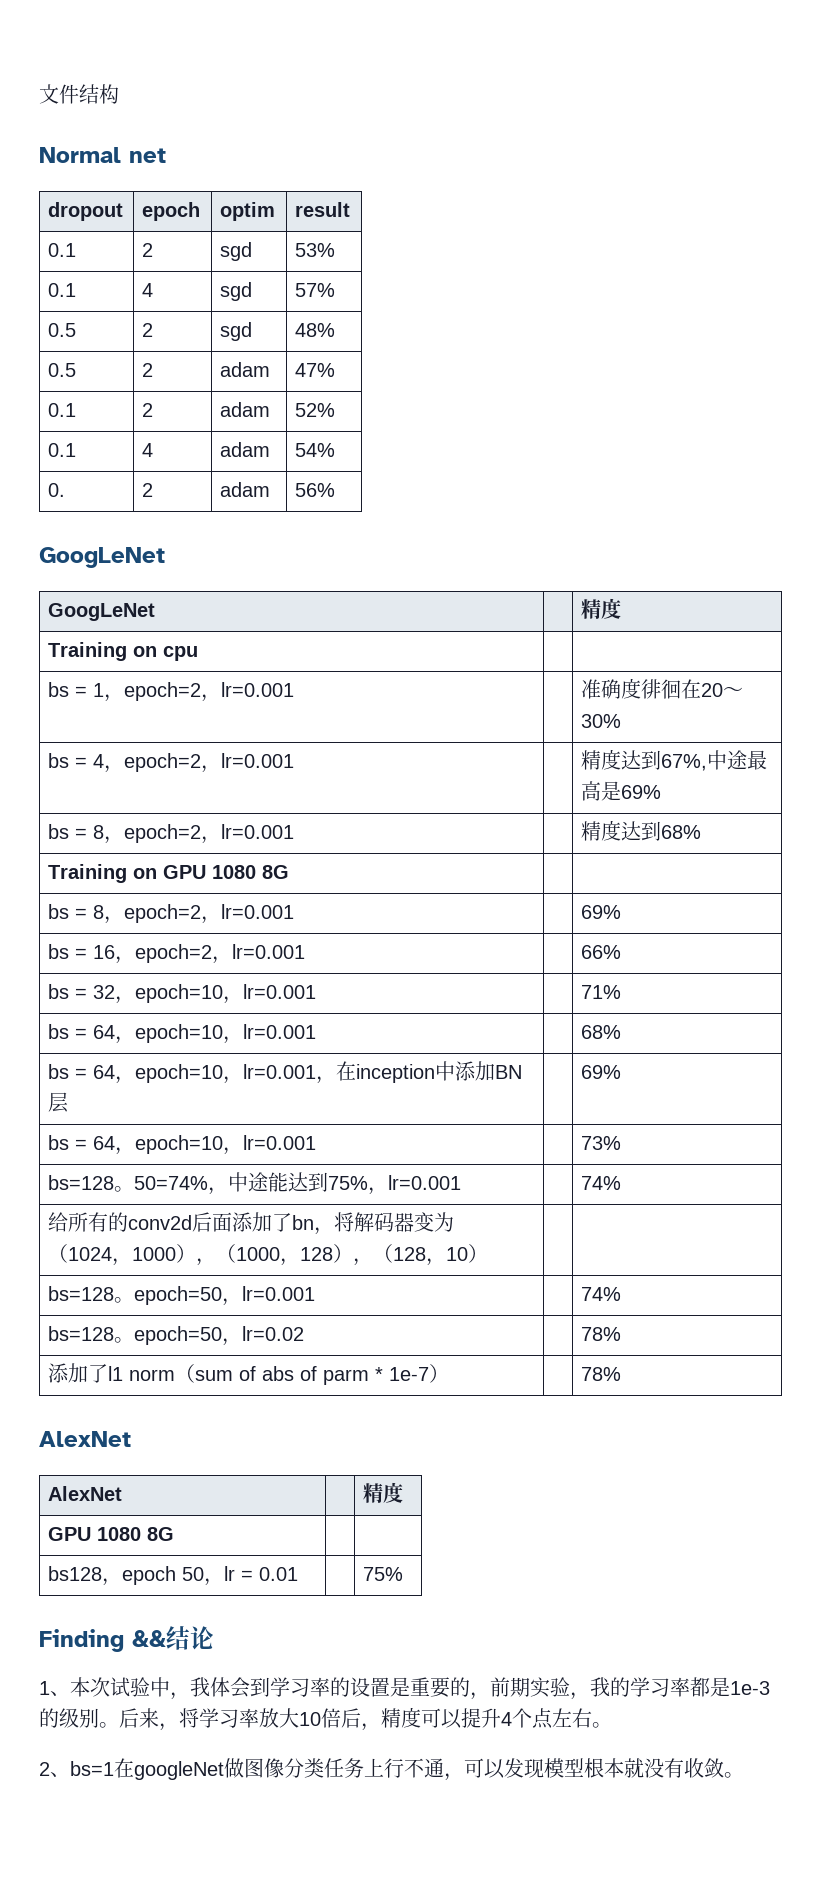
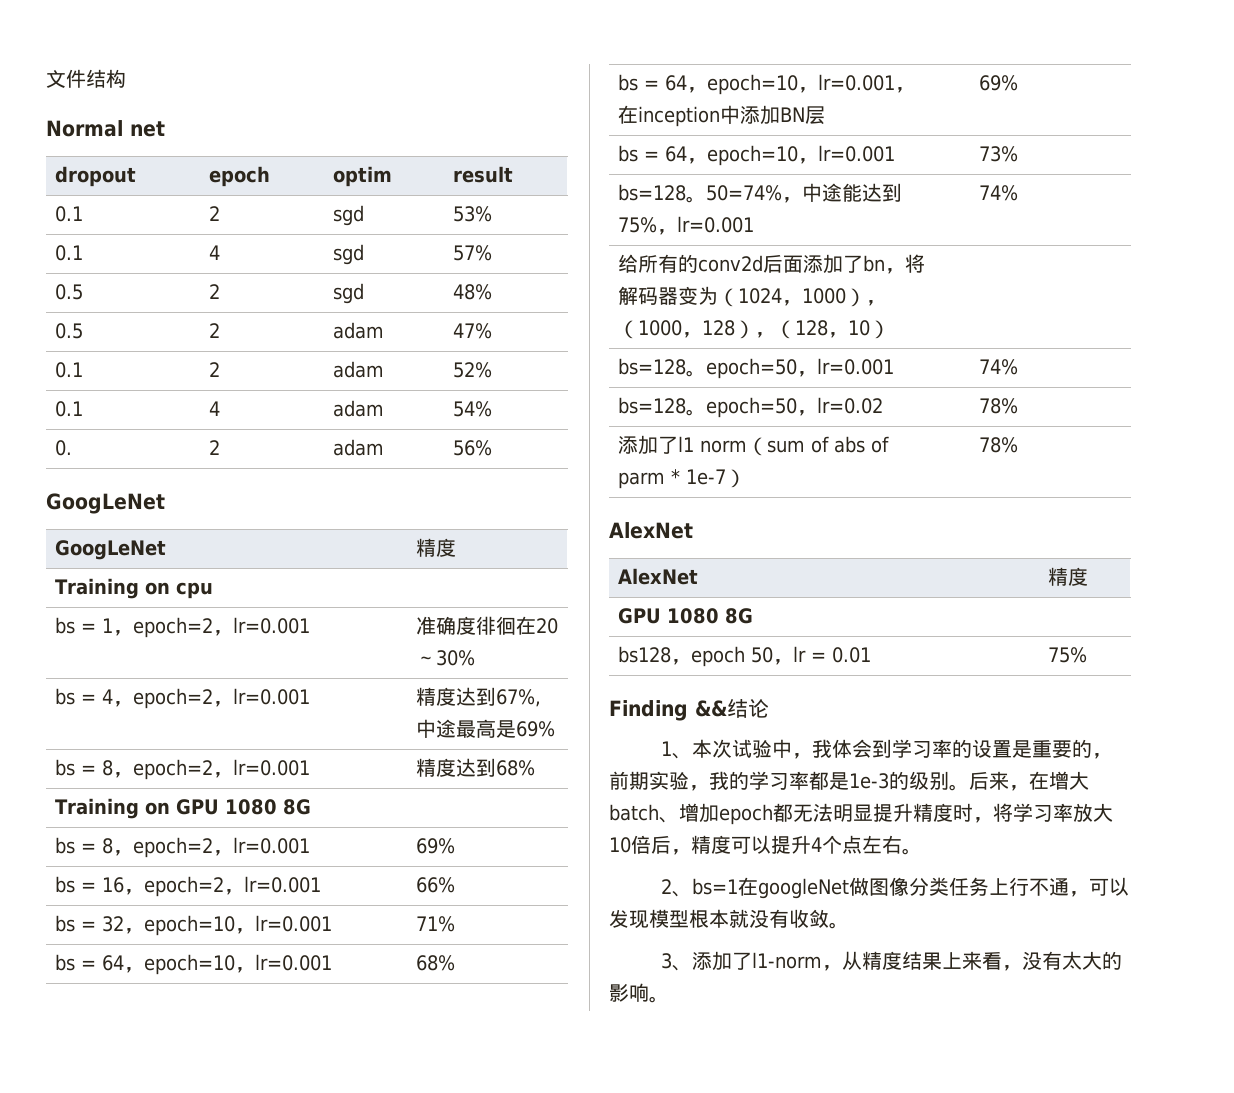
- 后来，将学习率放大10倍后，精度可以提升4个点左右。
+ 后来，在增大batch、增加epoch都无法明显提升精度时，将学习率放大10倍后，精度可以提升4个点左右。
+ 3、添加了l1-norm，从精度结果上来看，没有太大的影响。

